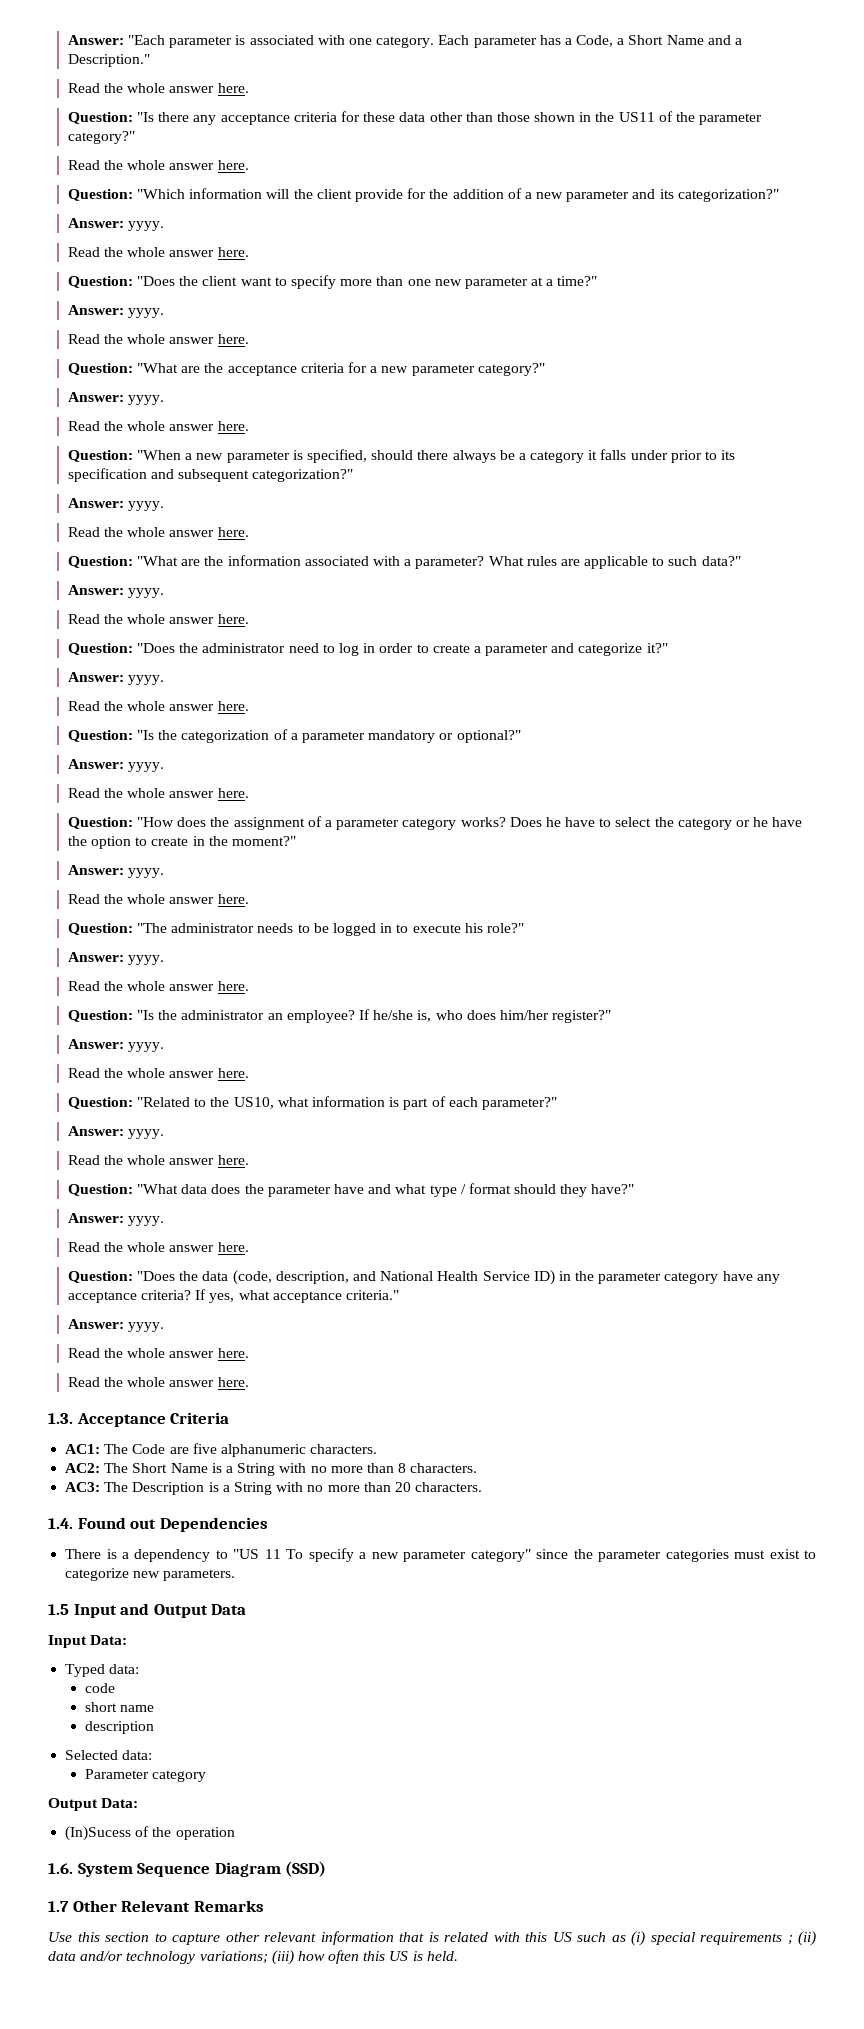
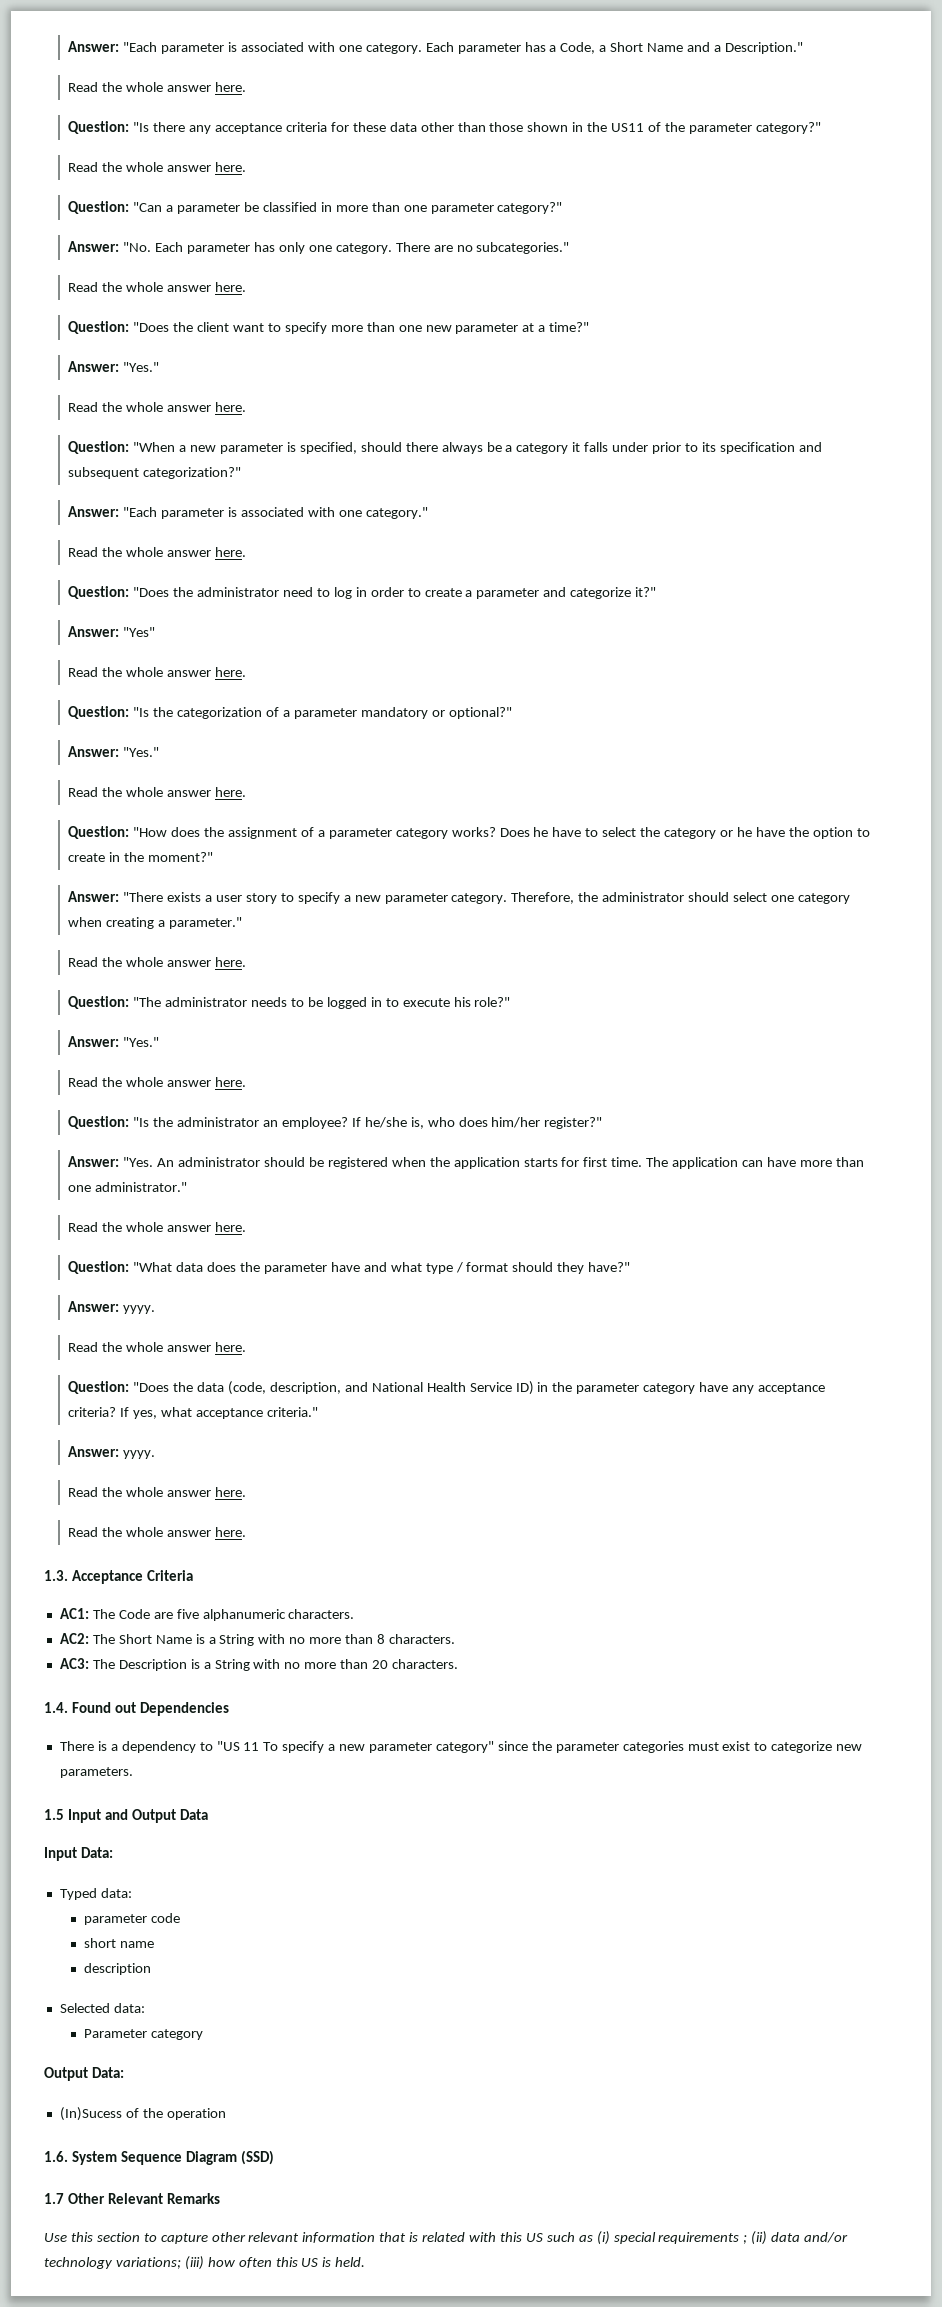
- Question: "Which information will the client provide for the addition of a new parameter and its categorization?"
- Answer: yyyy.
+ Question: "Can a parameter be classified in more than one parameter category?"
+ Answer: "No. Each parameter has only one category. There are no subcategories."
  Question: "Does the client want to specify more than one new parameter at a time?"
- Answer: yyyy.
- Read the whole answer here.
- Question: "What are the acceptance criteria for a new parameter category?"
- Answer: yyyy.
+ Answer: "Yes."
  Question: "When a new parameter is specified, should there always be a category it falls under prior to its specification and subsequent categorization?"
- Answer: yyyy.
- Read the whole answer here.
- Question: "What are the information associated with a parameter? What rules are applicable to such data?"
- Answer: yyyy.
+ Answer: "Each parameter is associated with one category."
  Question: "Does the administrator need to log in order to create a parameter and categorize it?"
- Answer: yyyy.
+ Answer: "Yes"
  Question: "Is the categorization of a parameter mandatory or optional?"
- Answer: yyyy.
+ Answer: "Yes."
  Does he have to select the category or he have the option to create in the moment?"
- Answer: yyyy.
+ Answer: "There exists a user story to specify a new parameter category. Therefore, the administrator should select one category when creating a parameter."
  Question: "The administrator needs to be logged in to execute his role?"
- Answer: yyyy.
+ Answer: "Yes."
  If he/she is, who does him/her register?"
- Answer: yyyy.
- Read the whole answer here.
- Question: "Related to the US10, what information is part of each parameter?"
- Answer: yyyy.
+ Answer: "Yes. An administrator should be registered when the application starts for first time. The application can have more than one administrator."
- code
+ parameter code

